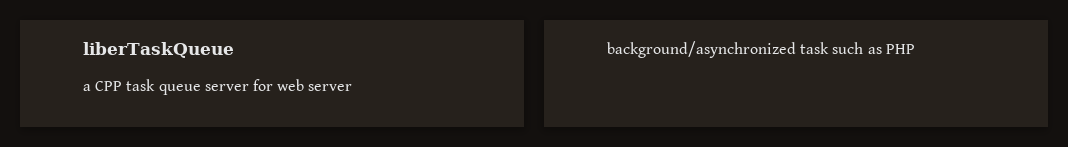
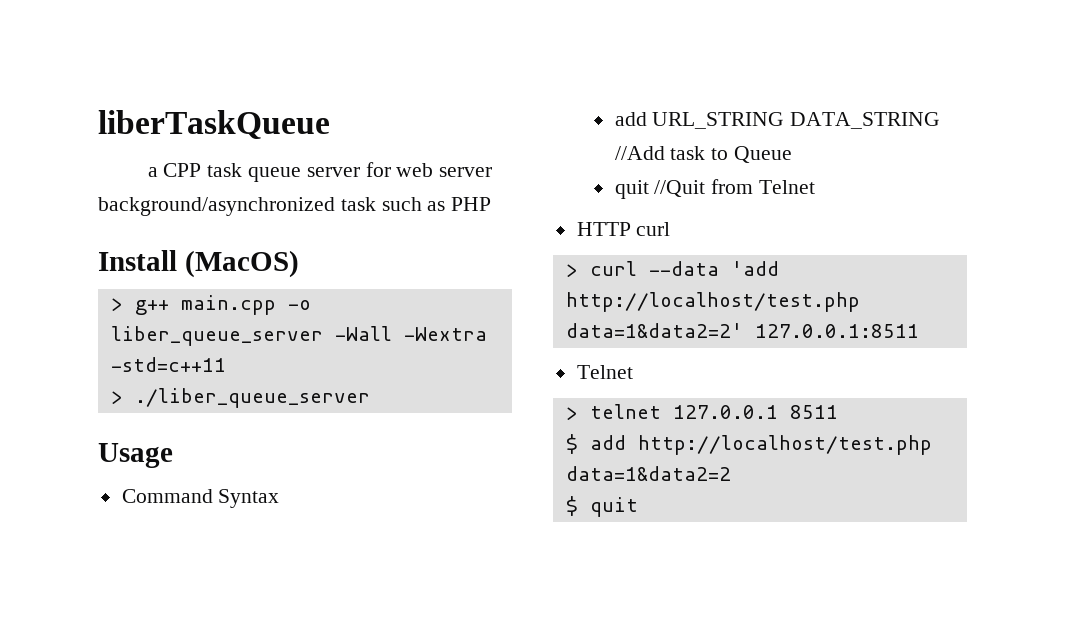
+ Install (MacOS)
+ > g++ main.cpp -o liber_queue_server -Wall -Wextra -std=c++11
+ > ./liber_queue_server
+ Usage
+ Command Syntax
+ add URL_STRING DATA_STRING //Add task to Queue
+ quit //Quit from Telnet
+ HTTP curl
+ > curl --data 'add http://localhost/test.php data=1&data2=2' 127.0.0.1:8511
+ Telnet
+ > telnet 127.0.0.1 8511
+ $ add http://localhost/test.php data=1&data2=2
+ $ quit

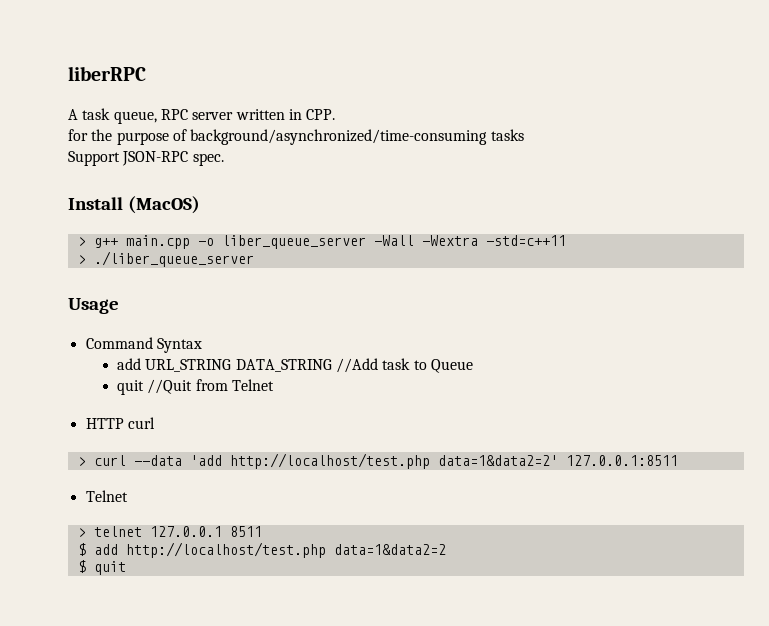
- liberTaskQueue
- a CPP task queue server for web server background/asynchronized task such as PHP
+ liberRPC
+ A task queue, RPC server written in CPP.
+ for the purpose of background/asynchronized/time-consuming tasks
+ Support JSON-RPC spec.

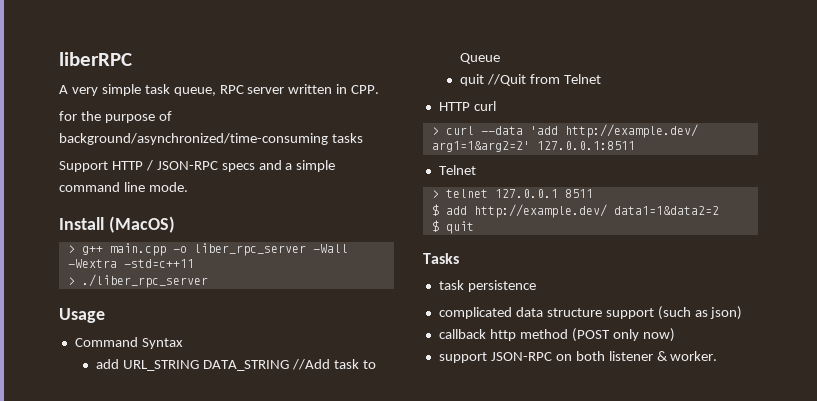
- A task queue, RPC server written in CPP.
+ A very simple task queue, RPC server written in CPP.
- Support JSON-RPC spec.
+ Support HTTP / JSON-RPC specs and a simple command line mode.
- > g++ main.cpp -o liber_queue_server -Wall -Wextra -std=c++11
+ > g++ main.cpp -o liber_rpc_server -Wall -Wextra -std=c++11
- > ./liber_queue_server
+ > ./liber_rpc_server
- > curl --data 'add http://localhost/test.php data=1&data2=2' 127.0.0.1:8511
+ > curl --data 'add http://example.dev/ arg1=1&arg2=2' 127.0.0.1:8511
- $ add http://localhost/test.php data=1&data2=2
+ $ add http://example.dev/ data1=1&data2=2
+ Tasks
+ task persistence
+ complicated data structure support (such as json)
+ callback http method (POST only now)
+ support JSON-RPC on both listener & worker.

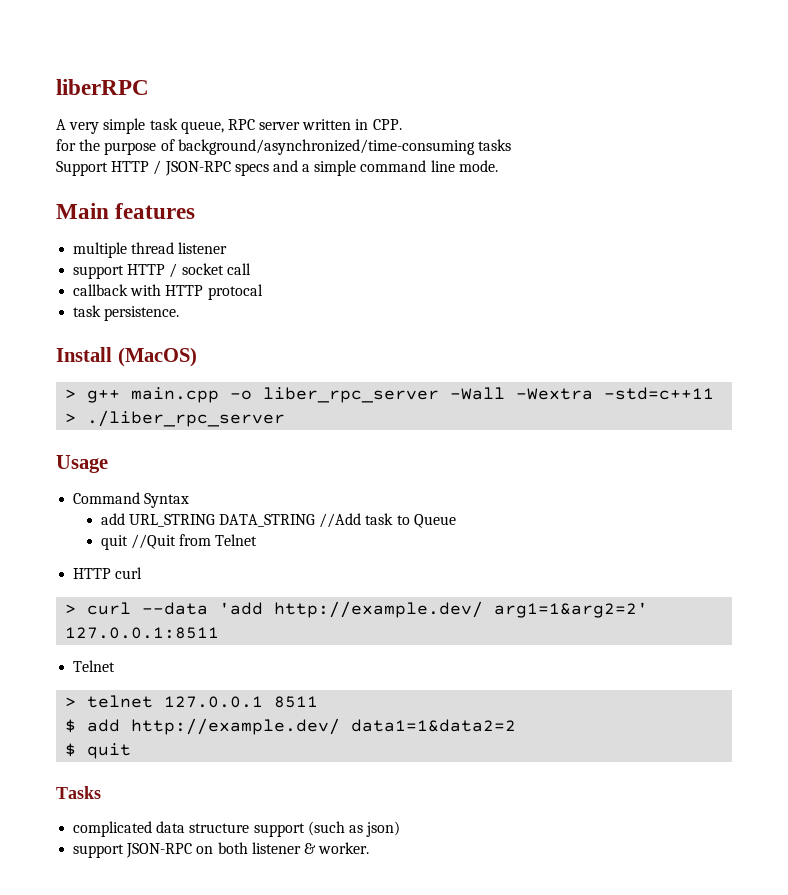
+ Main features
+ multiple thread listener
+ support HTTP / socket call
+ callback with HTTP protocal
+ task persistence.
- task persistence
- callback http method (POST only now)

